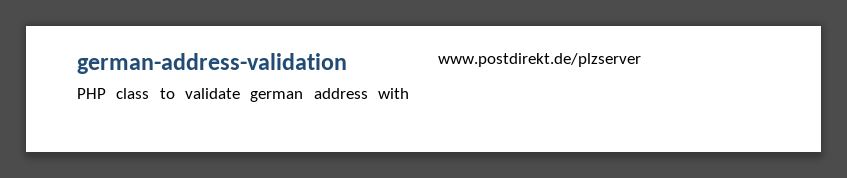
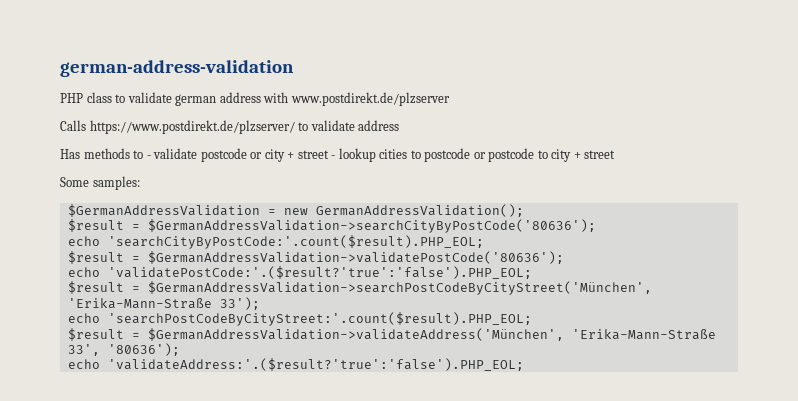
+ Calls https://www.postdirekt.de/plzserver/ to validate address
+ Has methods to - validate postcode or city + street - lookup cities to postcode or postcode to city + street
+ Some samples:
+ $GermanAddressValidation = new GermanAddressValidation();
+ $result = $GermanAddressValidation->searchCityByPostCode('80636');
+ echo 'searchCityByPostCode:'.count($result).PHP_EOL;
+ $result = $GermanAddressValidation->validatePostCode('80636');
+ echo 'validatePostCode:'.($result?'true':'false').PHP_EOL;
+ $result = $GermanAddressValidation->searchPostCodeByCityStreet('München', 'Erika-Mann-Straße 33');
+ echo 'searchPostCodeByCityStreet:'.count($result).PHP_EOL;
+ $result = $GermanAddressValidation->validateAddress('München', 'Erika-Mann-Straße 33', '80636');
+ echo 'validateAddress:'.($result?'true':'false').PHP_EOL;

